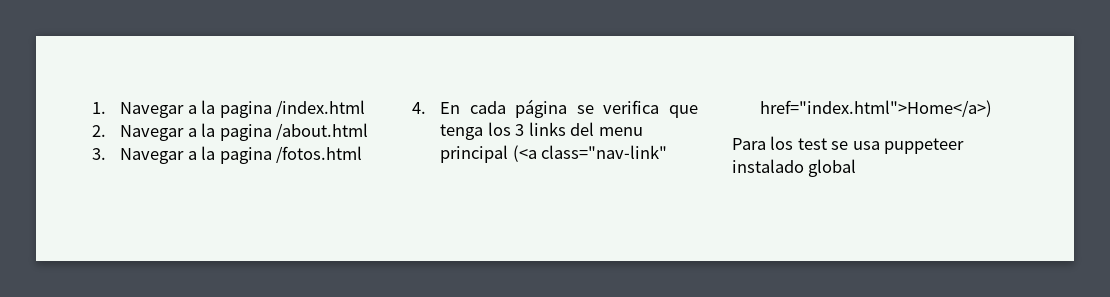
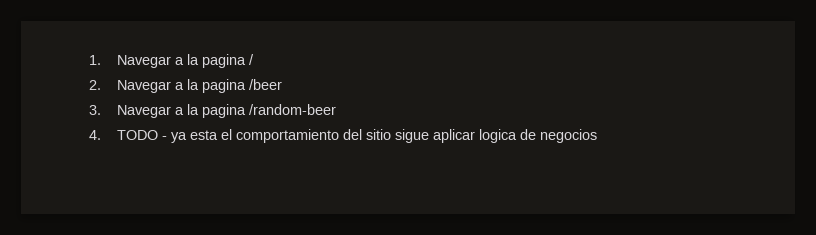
- 1. Navegar a la pagina /index.html
+ 1. Navegar a la pagina /
- 2. Navegar a la pagina /about.html
+ 2. Navegar a la pagina /beer
- 3. Navegar a la pagina /fotos.html
+ 3. Navegar a la pagina /random-beer
- 4. En cada página se verifica que tenga los 3 links del menu principal (<a class="nav-link" href="index.html">Home</a>)
- Para los test se usa puppeteer instalado global
+ 4. TODO - ya esta el comportamiento del sitio sigue aplicar logica de negocios

